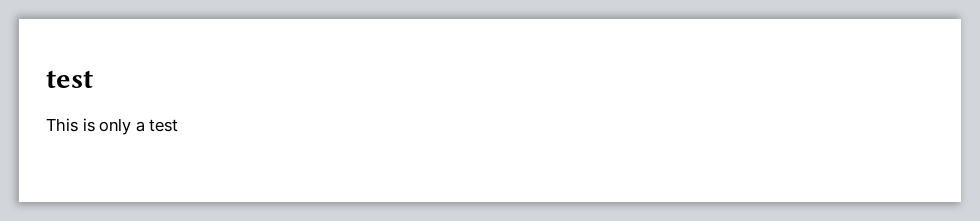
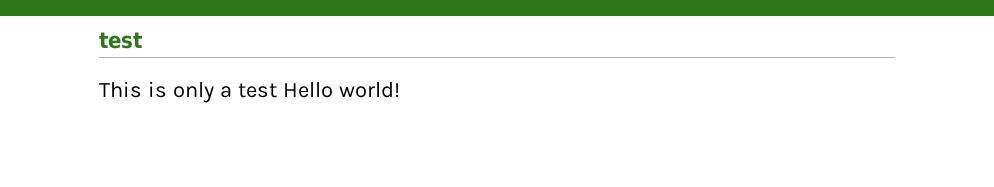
- This is only a test
+ This is only a test Hello world!

